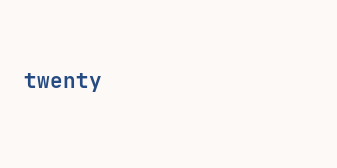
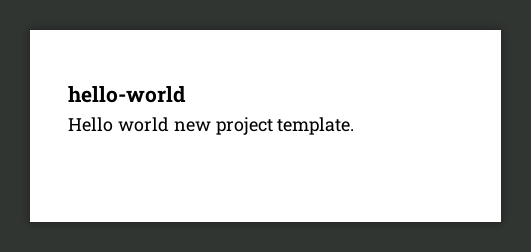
- twenty
+ hello-world
+ Hello world new project template.

